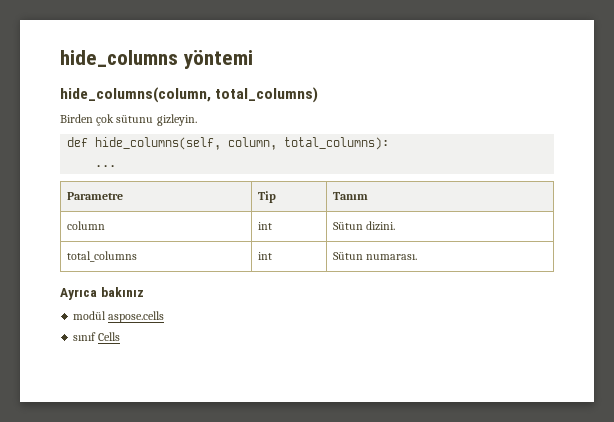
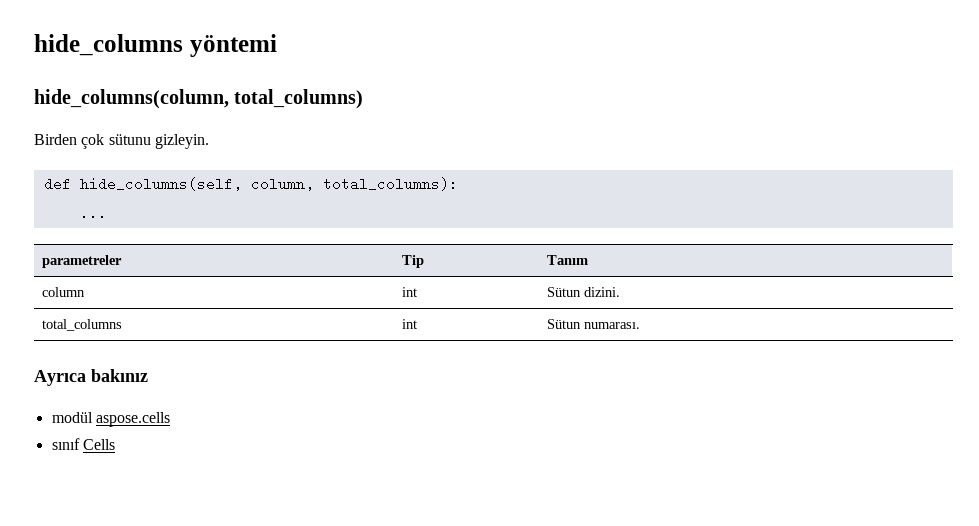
- Parametre | Tip | Tanım
+ parametreler | Tip | Tanım

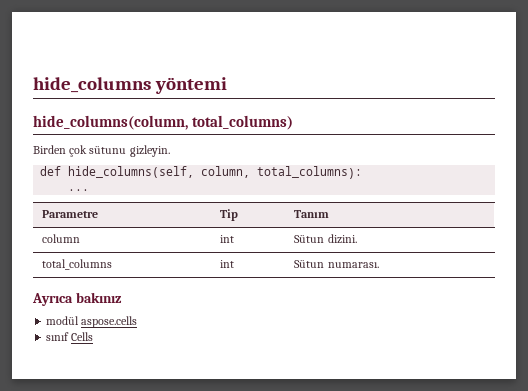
- parametreler | Tip | Tanım
+ Parametre | Tip | Tanım

